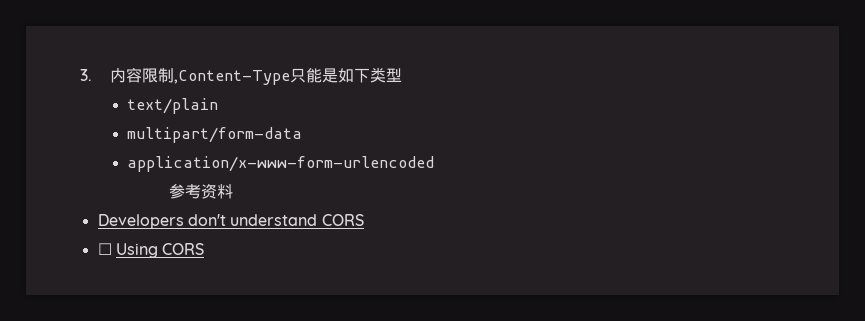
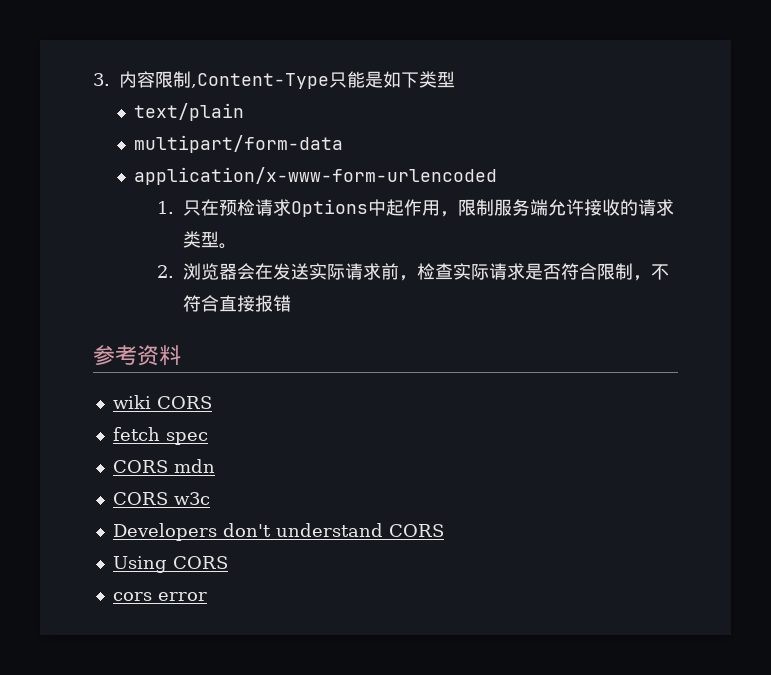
+ 1.只在预检请求Options中起作用，限制服务端允许接收的请求类型。
+ 2.浏览器会在发送实际请求前，检查实际请求是否符合限制，不符合直接报错
  参考资料
+ wiki CORS
+ fetch spec
+ CORS mdn
+ CORS w3c
- ☐ Using CORS
+ Using CORS
+ cors error

